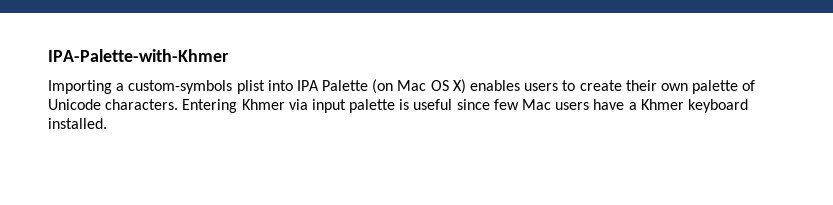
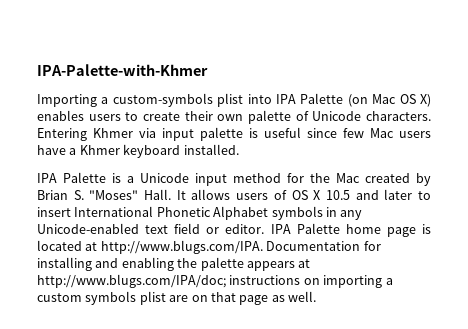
+ IPA Palette is a Unicode input method for the Mac created by Brian S. "Moses" Hall. It allows users of OS X 10.5 and later to insert International Phonetic Alphabet symbols in any Unicode-enabled text field or editor. IPA Palette home page is located at http://www.blugs.com/IPA. Documentation for installing and enabling the palette appears at http://www.blugs.com/IPA/doc; instructions on importing a custom symbols plist are on that page as well.

